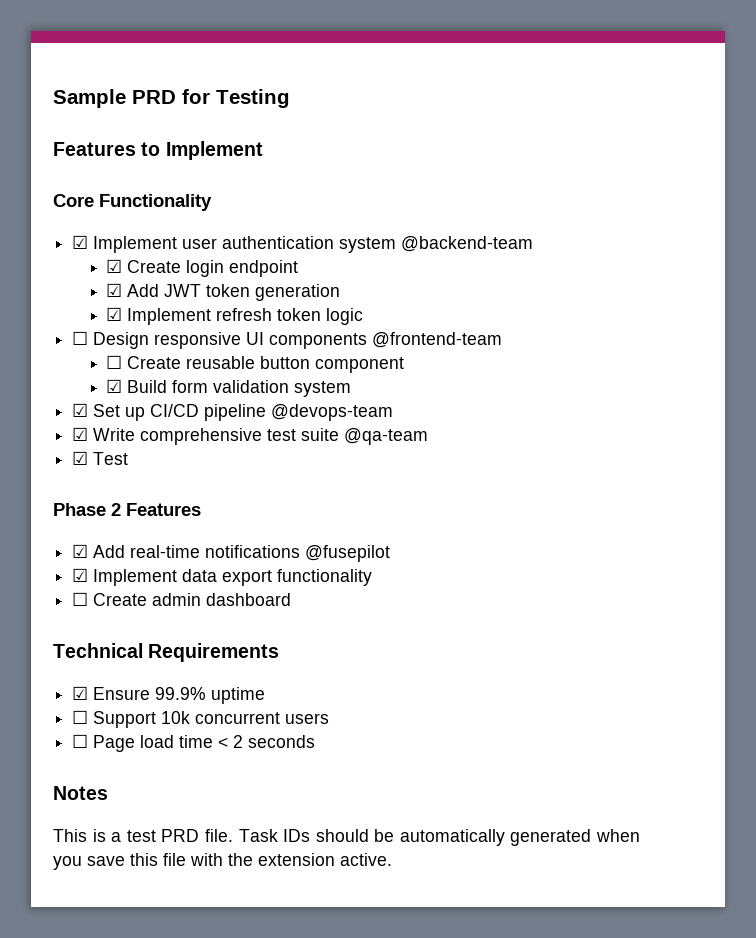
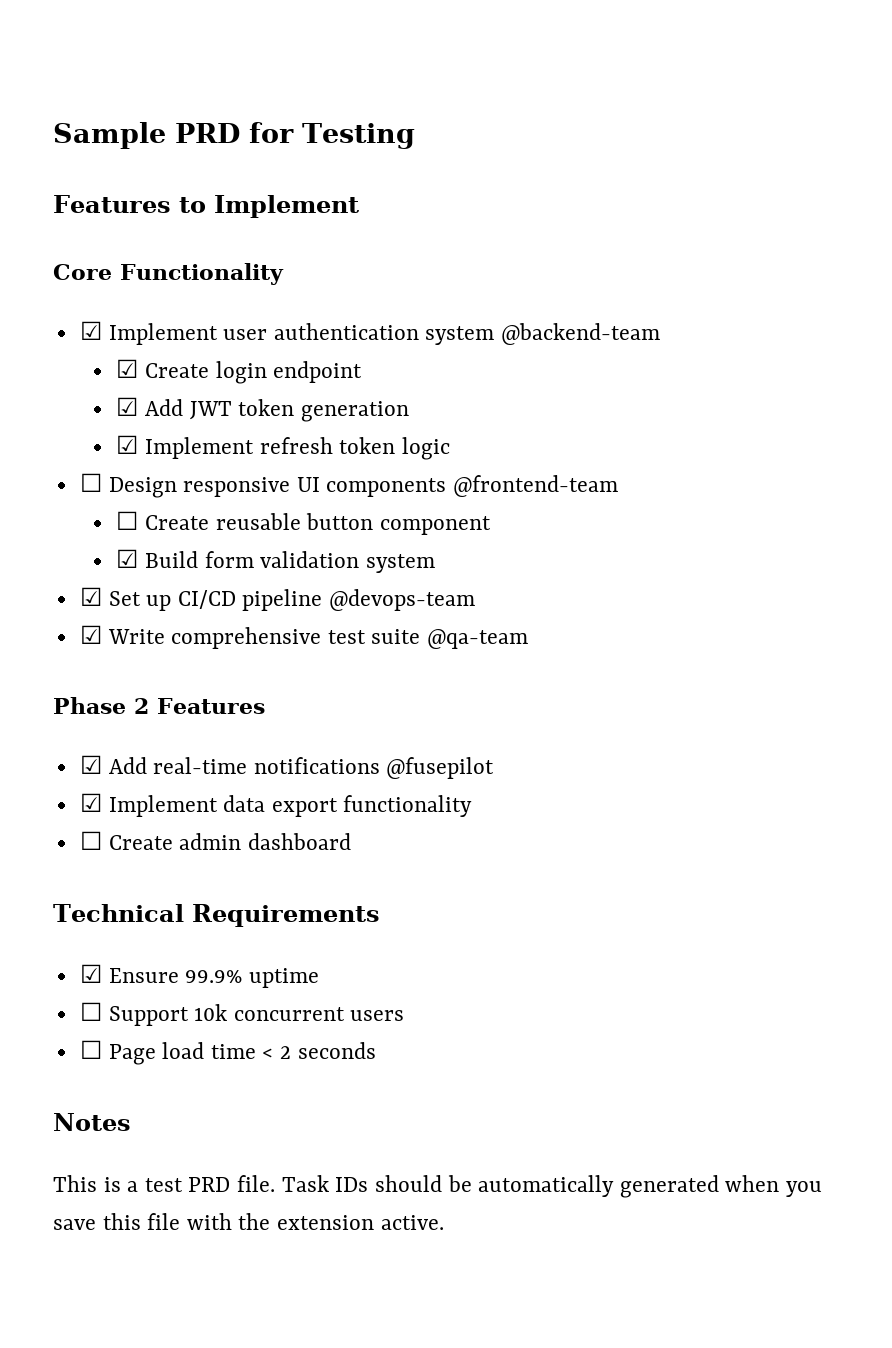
- ☑ Test

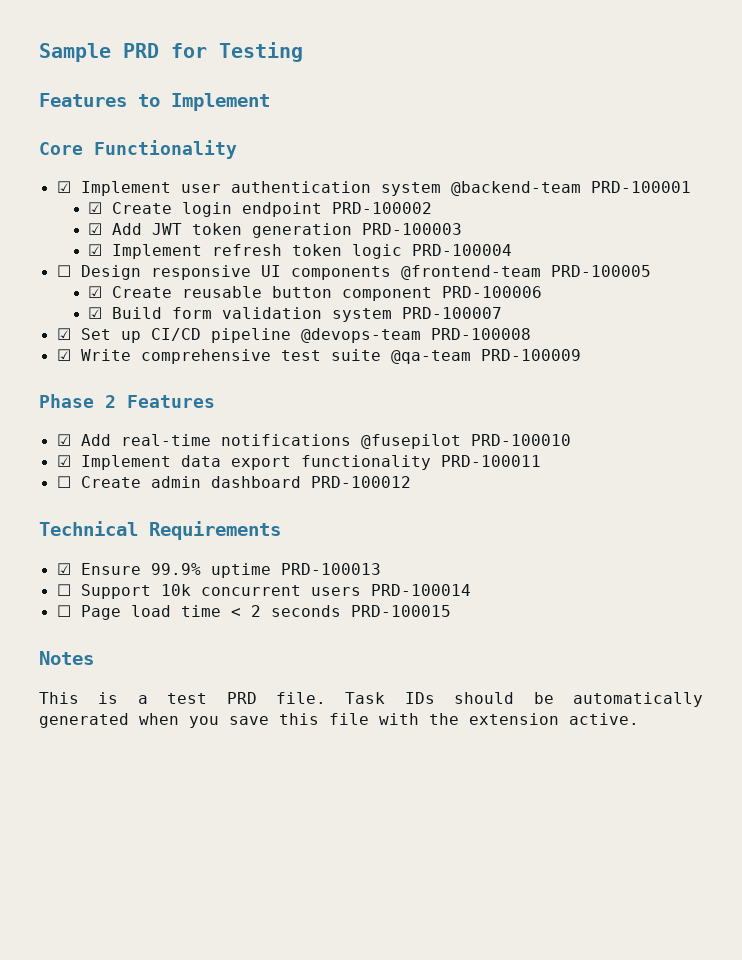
- ☑ Implement user authentication system @backend-team
+ ☑ Implement user authentication system @backend-team PRD-100001
- ☑ Create login endpoint
+ ☑ Create login endpoint PRD-100002
- ☑ Add JWT token generation
+ ☑ Add JWT token generation PRD-100003
- ☑ Implement refresh token logic
+ ☑ Implement refresh token logic PRD-100004
- ☐ Design responsive UI components @frontend-team
- ☐ Create reusable button component
+ ☐ Design responsive UI components @frontend-team PRD-100005
+ ☑ Create reusable button component PRD-100006
- ☑ Build form validation system
+ ☑ Build form validation system PRD-100007
- ☑ Set up CI/CD pipeline @devops-team
+ ☑ Set up CI/CD pipeline @devops-team PRD-100008
- ☑ Write comprehensive test suite @qa-team
+ ☑ Write comprehensive test suite @qa-team PRD-100009
- ☑ Add real-time notifications @fusepilot
+ ☑ Add real-time notifications @fusepilot PRD-100010
- ☑ Implement data export functionality
+ ☑ Implement data export functionality PRD-100011
- ☐ Create admin dashboard
+ ☐ Create admin dashboard PRD-100012
- ☑ Ensure 99.9% uptime
+ ☑ Ensure 99.9% uptime PRD-100013
- ☐ Support 10k concurrent users
+ ☐ Support 10k concurrent users PRD-100014
- ☐ Page load time < 2 seconds
+ ☐ Page load time < 2 seconds PRD-100015

